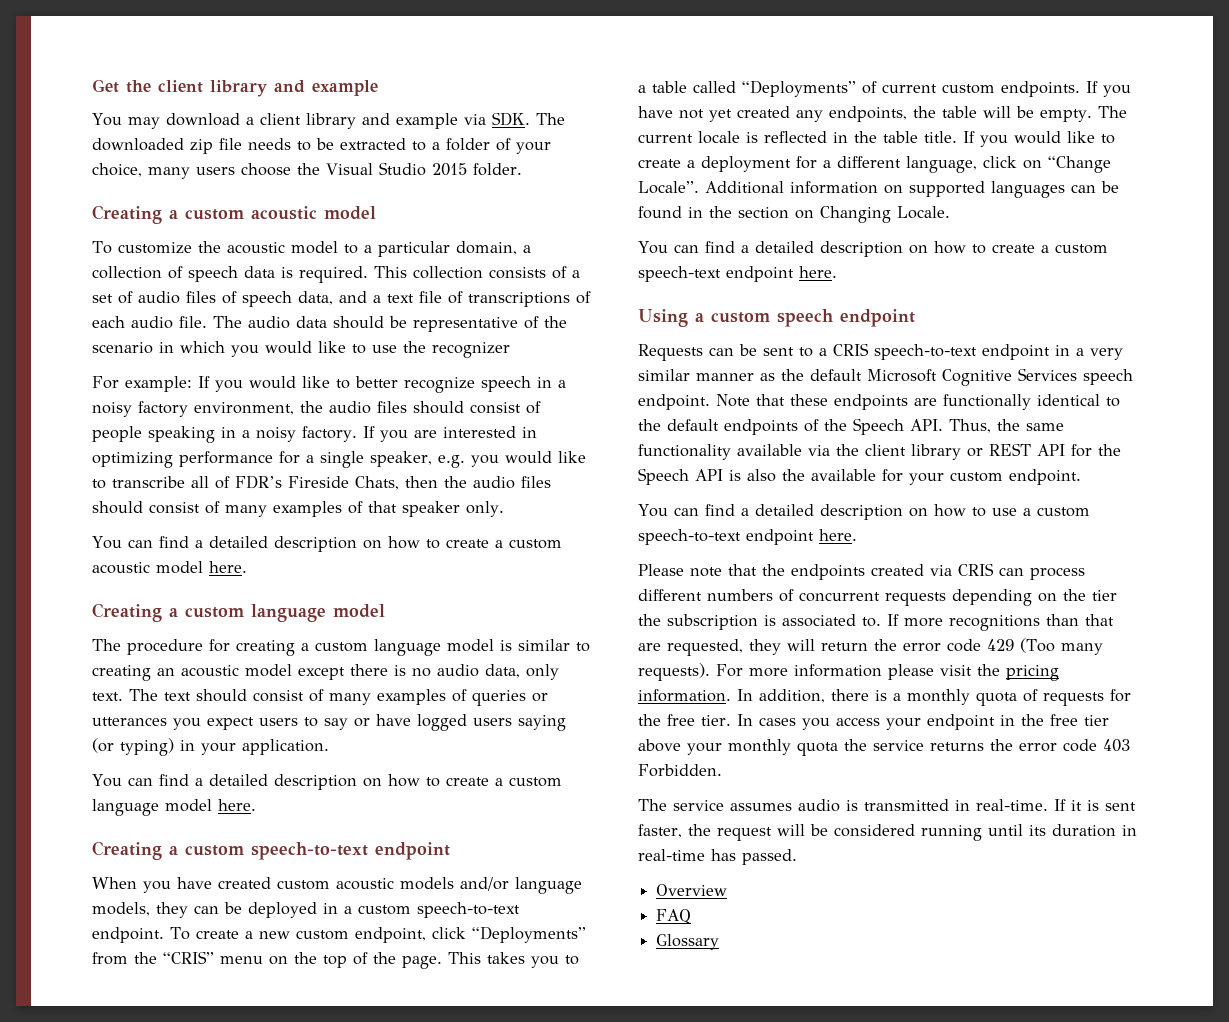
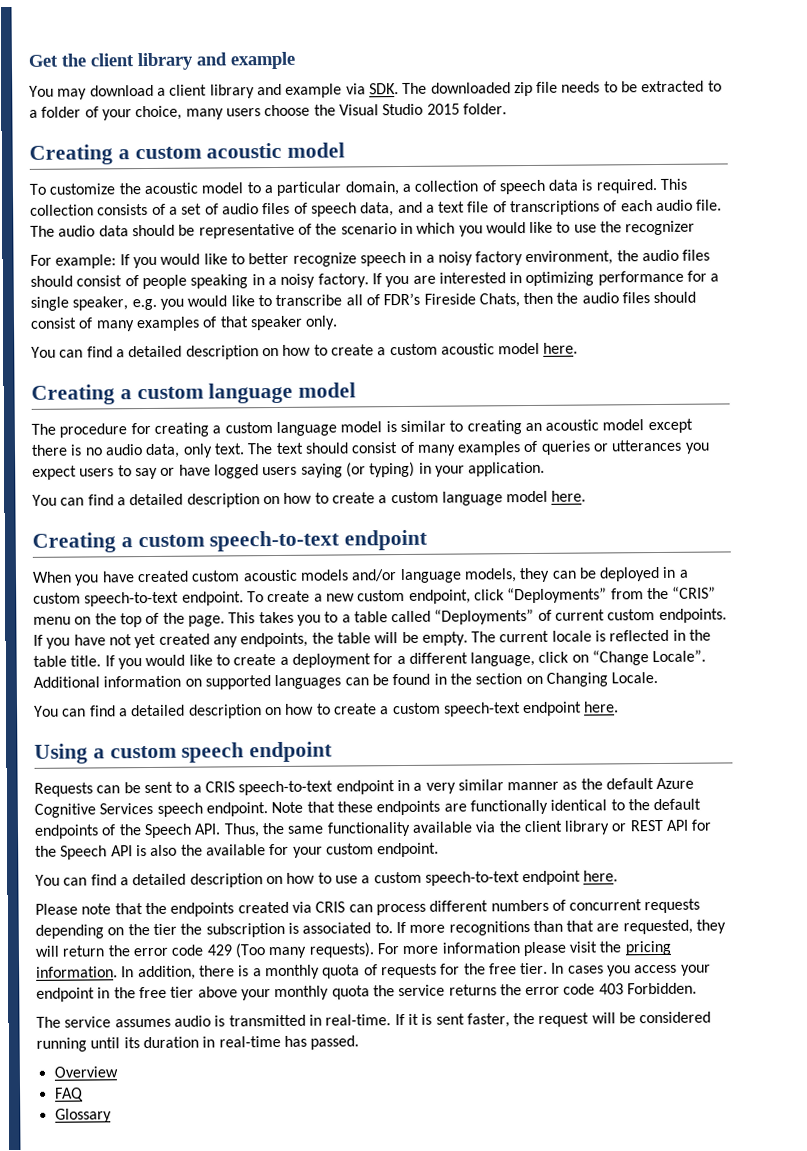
- Requests can be sent to a CRIS speech-to-text endpoint in a very similar manner as the default Microsoft Cognitive Services speech endpoint.
+ Requests can be sent to a CRIS speech-to-text endpoint in a very similar manner as the default Azure Cognitive Services speech endpoint.

